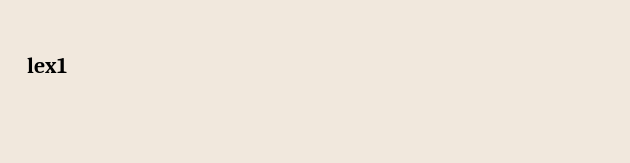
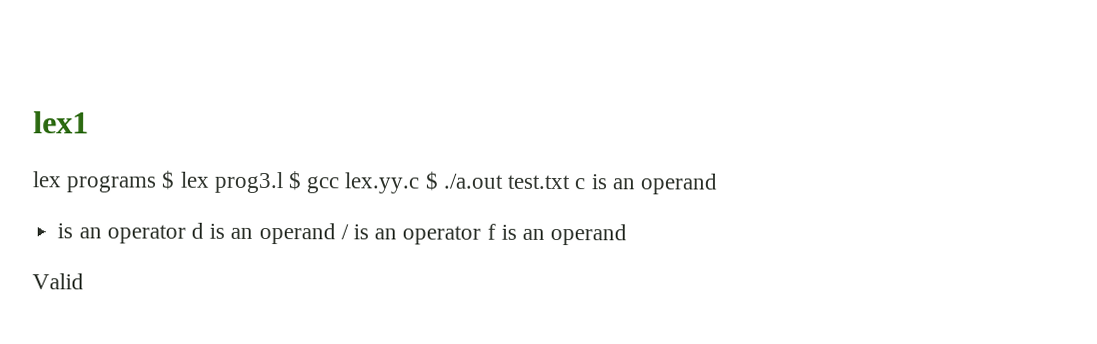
+ lex programs $ lex prog3.l $ gcc lex.yy.c $ ./a.out test.txt c is an operand
+ is an operator d is an operand / is an operator f is an operand
+ Valid

